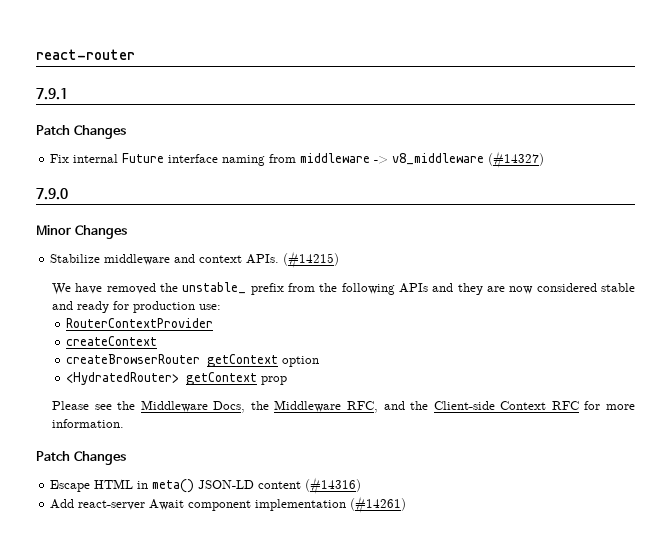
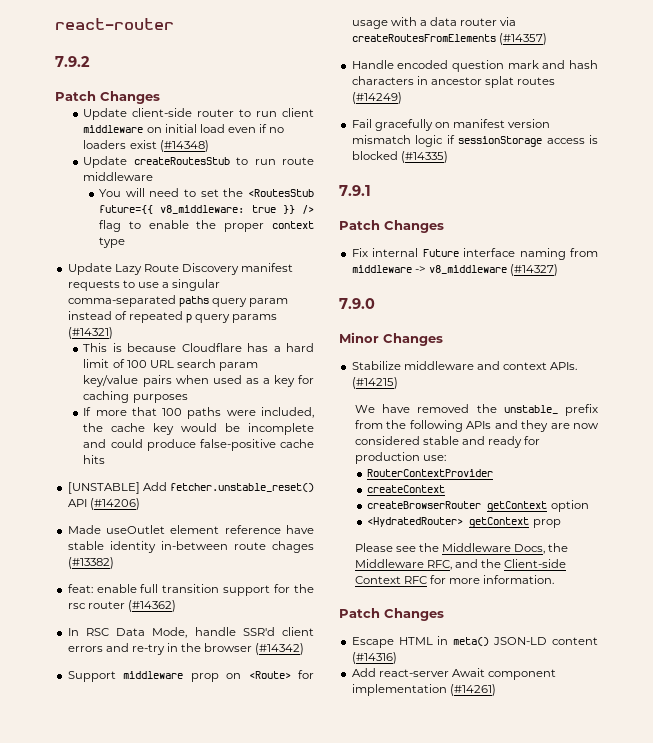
+ 7.9.2
+ Patch Changes
+ Update client-side router to run client middleware on initial load even if no loaders exist (#14348)
+ Update createRoutesStub to run route middleware
+ You will need to set the <RoutesStub future={{ v8_middleware: true }} /> flag to enable the proper context type
+ Update Lazy Route Discovery manifest requests to use a singular comma-separated paths query param instead of repeated p query params (#14321)
+ This is because Cloudflare has a hard limit of 100 URL search param key/value pairs when used as a key for caching purposes
+ If more that 100 paths were included, the cache key would be incomplete and could produce false-positive cache hits
+ [UNSTABLE] Add fetcher.unstable_reset() API (#14206)
+ Made useOutlet element reference have stable identity in-between route chages (#13382)
+ feat: enable full transition support for the rsc router (#14362)
+ In RSC Data Mode, handle SSR'd client errors and re-try in the browser (#14342)
+ Support middleware prop on <Route> for usage with a data router via createRoutesFromElements (#14357)
+ Handle encoded question mark and hash characters in ancestor splat routes (#14249)
+ Fail gracefully on manifest version mismatch logic if sessionStorage access is blocked (#14335)

